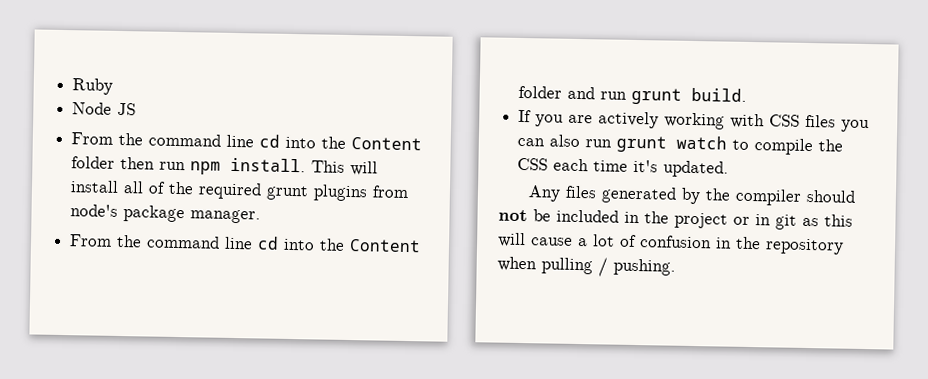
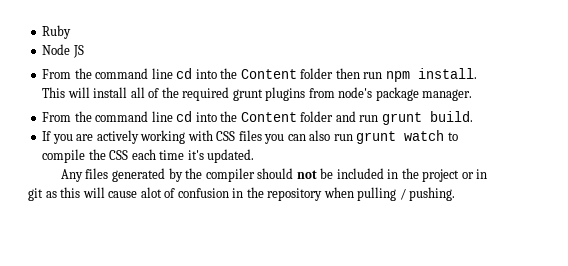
- Any files generated by the compiler should not be included in the project or in git as this will cause a lot of confusion in the repository when pulling / pushing.
+ Any files generated by the compiler should not be included in the project or in git as this will cause alot of confusion in the repository when pulling / pushing.

